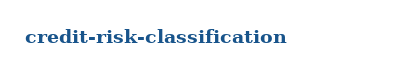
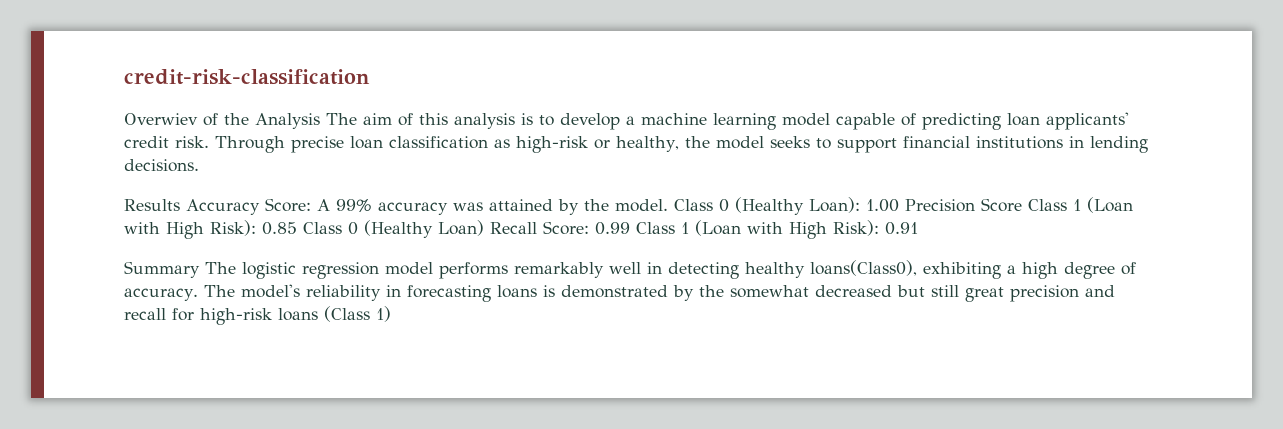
+ Overwiev of the Analysis The aim of this analysis is to develop a machine learning model capable of predicting loan applicants' credit risk. Through precise loan classification as high-risk or healthy, the model seeks to support financial institutions in lending decisions.
+ Results Accuracy Score: A 99% accuracy was attained by the model. Class 0 (Healthy Loan): 1.00 Precision Score Class 1 (Loan with High Risk): 0.85 Class 0 (Healthy Loan) Recall Score: 0.99 Class 1 (Loan with High Risk): 0.91
+ Summary The logistic regression model performs remarkably well in detecting healthy loans(Class0), exhibiting a high degree of accuracy. The model's reliability in forecasting loans is demonstrated by the somewhat decreased but still great precision and recall for high-risk loans (Class 1)

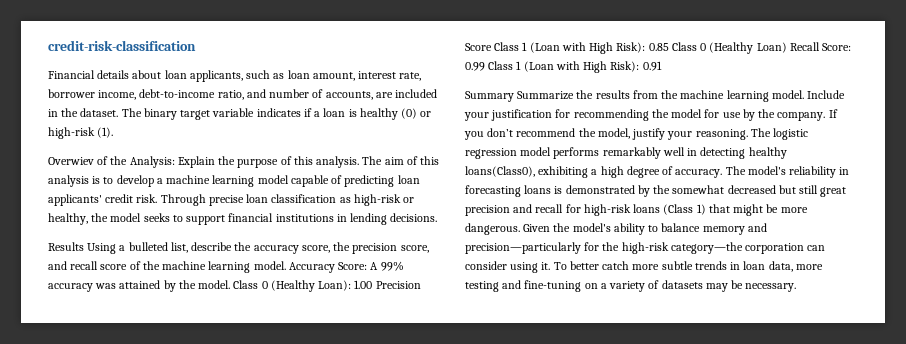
- Overwiev of the Analysis The aim of this analysis is to develop a machine learning model capable of predicting loan applicants' credit risk.
+ Financial details about loan applicants, such as loan amount, interest rate, borrower income, debt-to-income ratio, and number of accounts, are included in the dataset. The binary target variable indicates if a loan is healthy (0) or high-risk (1).
+ Overwiev of the Analysis: Explain the purpose of this analysis. The aim of this analysis is to develop a machine learning model capable of predicting loan applicants' credit risk.
- Results Accuracy Score: A 99% accuracy was attained by the model.
+ Results Using a bulleted list, describe the accuracy score, the precision score, and recall score of the machine learning model. Accuracy Score: A 99% accuracy was attained by the model.
- Summary The logistic regression model performs remarkably well in detecting healthy loans(Class0), exhibiting a high degree of accuracy.
+ Summary Summarize the results from the machine learning model. Include your justification for recommending the model for use by the company. If you don’t recommend the model, justify your reasoning. The logistic regression model performs remarkably well in detecting healthy loans(Class0), exhibiting a high degree of accuracy.
- The model's reliability in forecasting loans is demonstrated by the somewhat decreased but still great precision and recall for high-risk loans (Class 1)
+ The model's reliability in forecasting loans is demonstrated by the somewhat decreased but still great precision and recall for high-risk loans (Class 1) that might be more dangerous. Given the model's ability to balance memory and precision—particularly for the high-risk category—the corporation can consider using it. To better catch more subtle trends in loan data, more testing and fine-tuning on a variety of datasets may be necessary.

